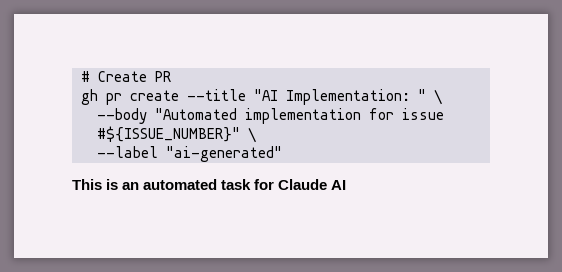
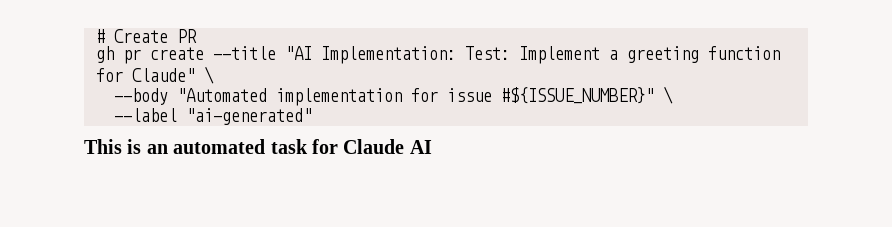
- gh pr create --title "AI Implementation: " \
+ gh pr create --title "AI Implementation: Test: Implement a greeting function for Claude" \

